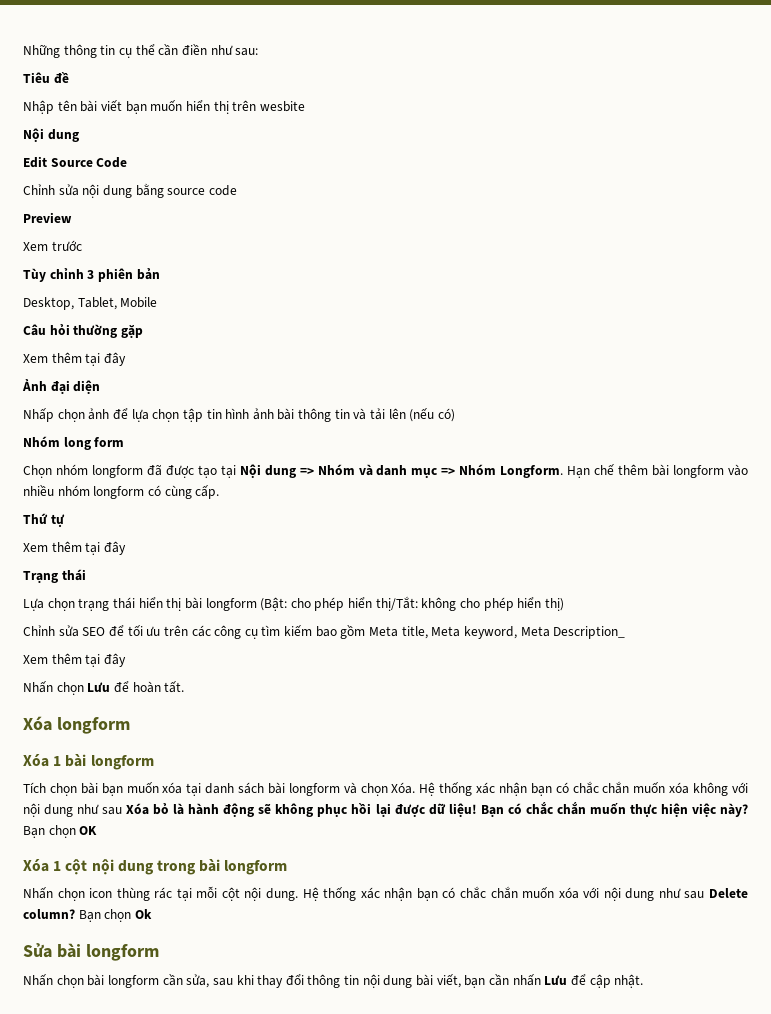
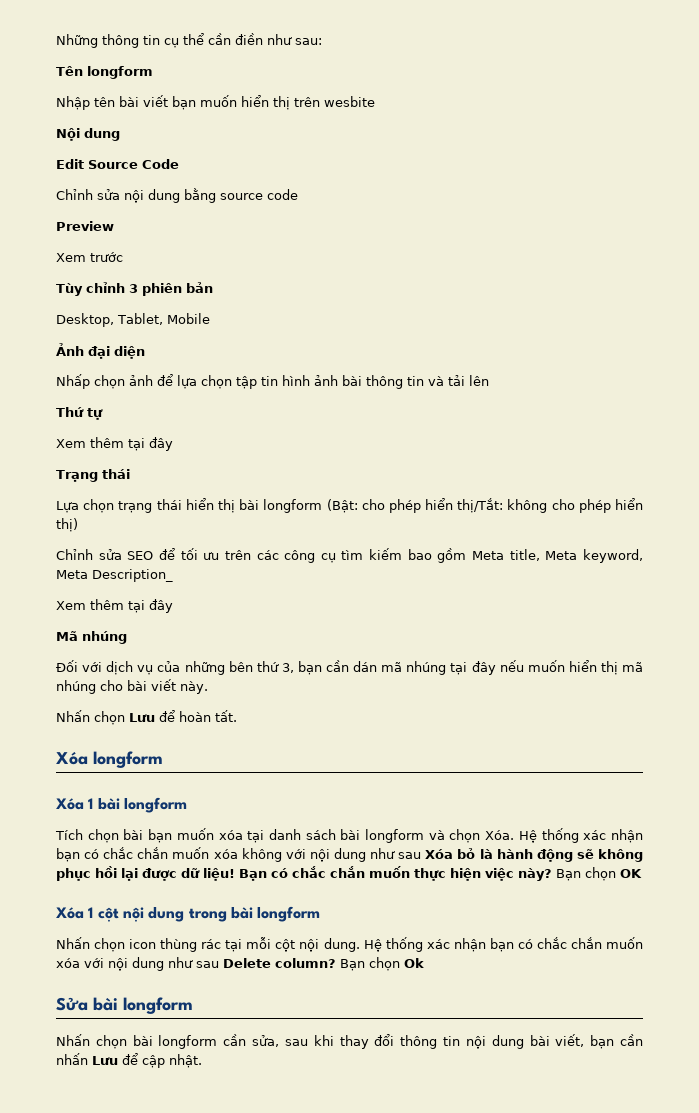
- Tiêu đề
+ Tên longform
- Câu hỏi thường gặp
- Xem thêm tại đây
- Nhấp chọn ảnh để lựa chọn tập tin hình ảnh bài thông tin và tải lên (nếu có)
- Nhóm long form
- Chọn nhóm longform đã được tạo tại Nội dung => Nhóm và danh mục => Nhóm Longform. Hạn chế thêm bài longform vào nhiều nhóm longform có cùng cấp.
+ Nhấp chọn ảnh để lựa chọn tập tin hình ảnh bài thông tin và tải lên
+ Mã nhúng
+ Đối với dịch vụ của những bên thứ 3, bạn cần dán mã nhúng tại đây nếu muốn hiển thị mã nhúng cho bài viết này.

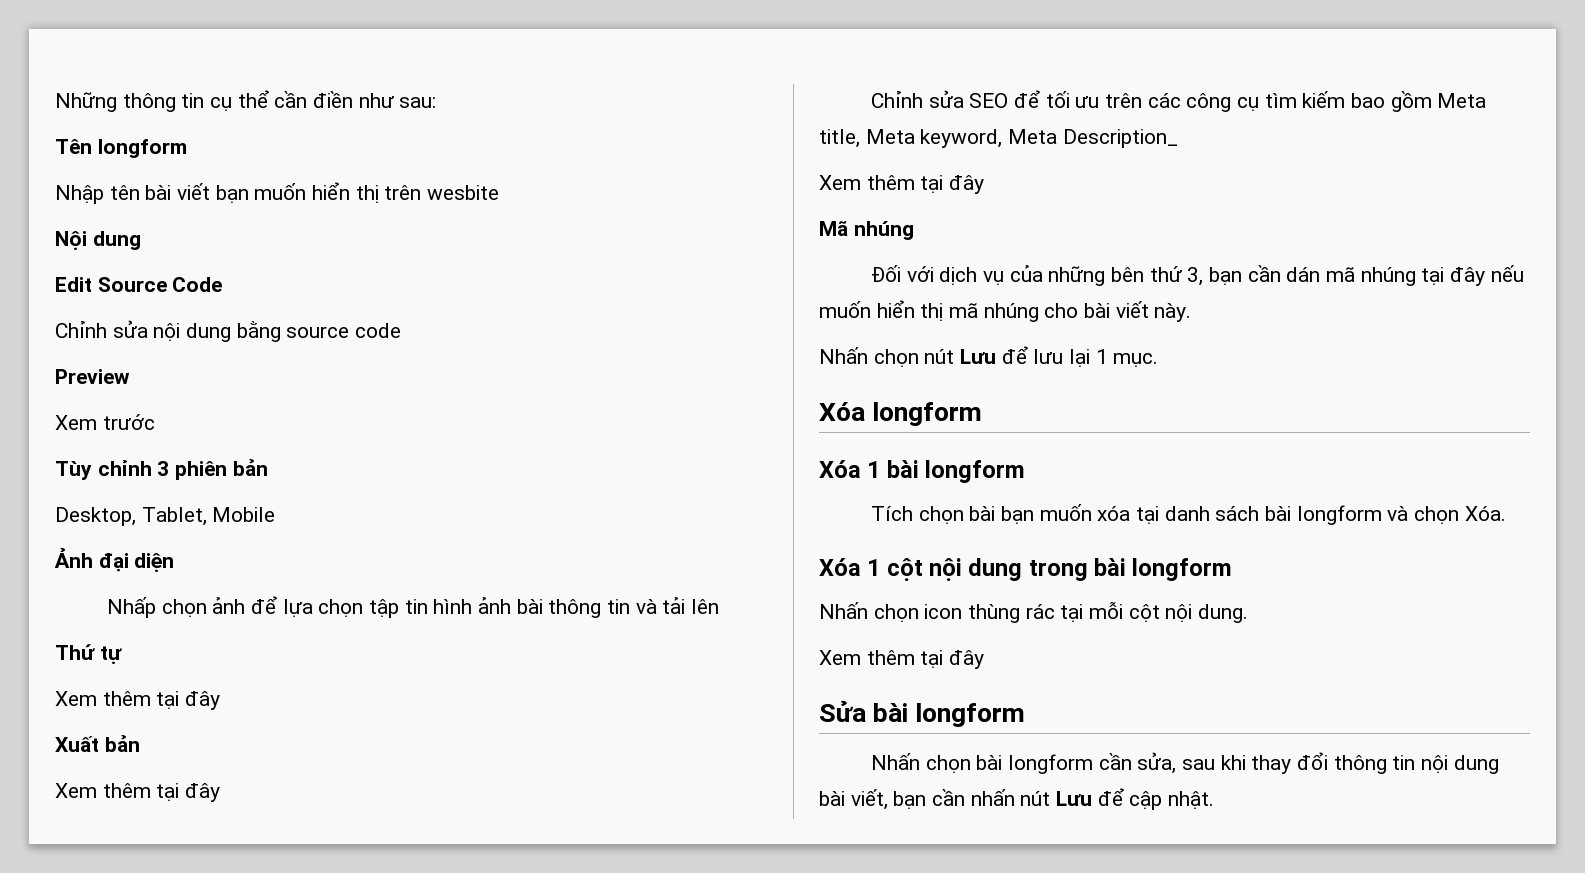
- Trạng thái
- Lựa chọn trạng thái hiển thị bài longform (Bật: cho phép hiển thị/Tắt: không cho phép hiển thị)
+ Xuất bản
+ Xem thêm tại đây
- Nhấn chọn Lưu để hoàn tất.
+ Nhấn chọn nút Lưu để lưu lại 1 mục.
- Tích chọn bài bạn muốn xóa tại danh sách bài longform và chọn Xóa. Hệ thống xác nhận bạn có chắc chắn muốn xóa không với nội dung như sau Xóa bỏ là hành động sẽ không phục hồi lại được dữ liệu! Bạn có chắc chắn muốn thực hiện việc này? Bạn chọn OK
+ Tích chọn bài bạn muốn xóa tại danh sách bài longform và chọn Xóa.
- Nhấn chọn icon thùng rác tại mỗi cột nội dung. Hệ thống xác nhận bạn có chắc chắn muốn xóa với nội dung như sau Delete column? Bạn chọn Ok
+ Nhấn chọn icon thùng rác tại mỗi cột nội dung.
+ Xem thêm tại đây
- Nhấn chọn bài longform cần sửa, sau khi thay đổi thông tin nội dung bài viết, bạn cần nhấn Lưu để cập nhật.
+ Nhấn chọn bài longform cần sửa, sau khi thay đổi thông tin nội dung bài viết, bạn cần nhấn nút Lưu để cập nhật.

